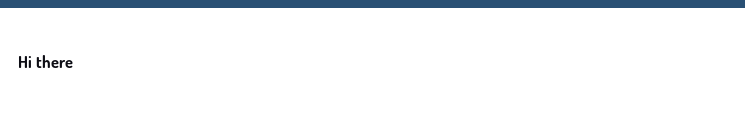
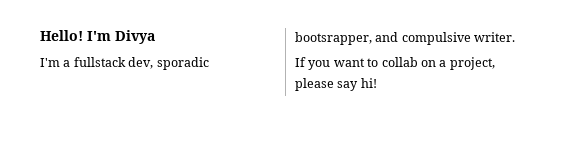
- Hi there
+ Hello! I'm Divya
+ I'm a fullstack dev, sporadic bootsrapper, and compulsive writer.
+ If you want to collab on a project, please say hi!

